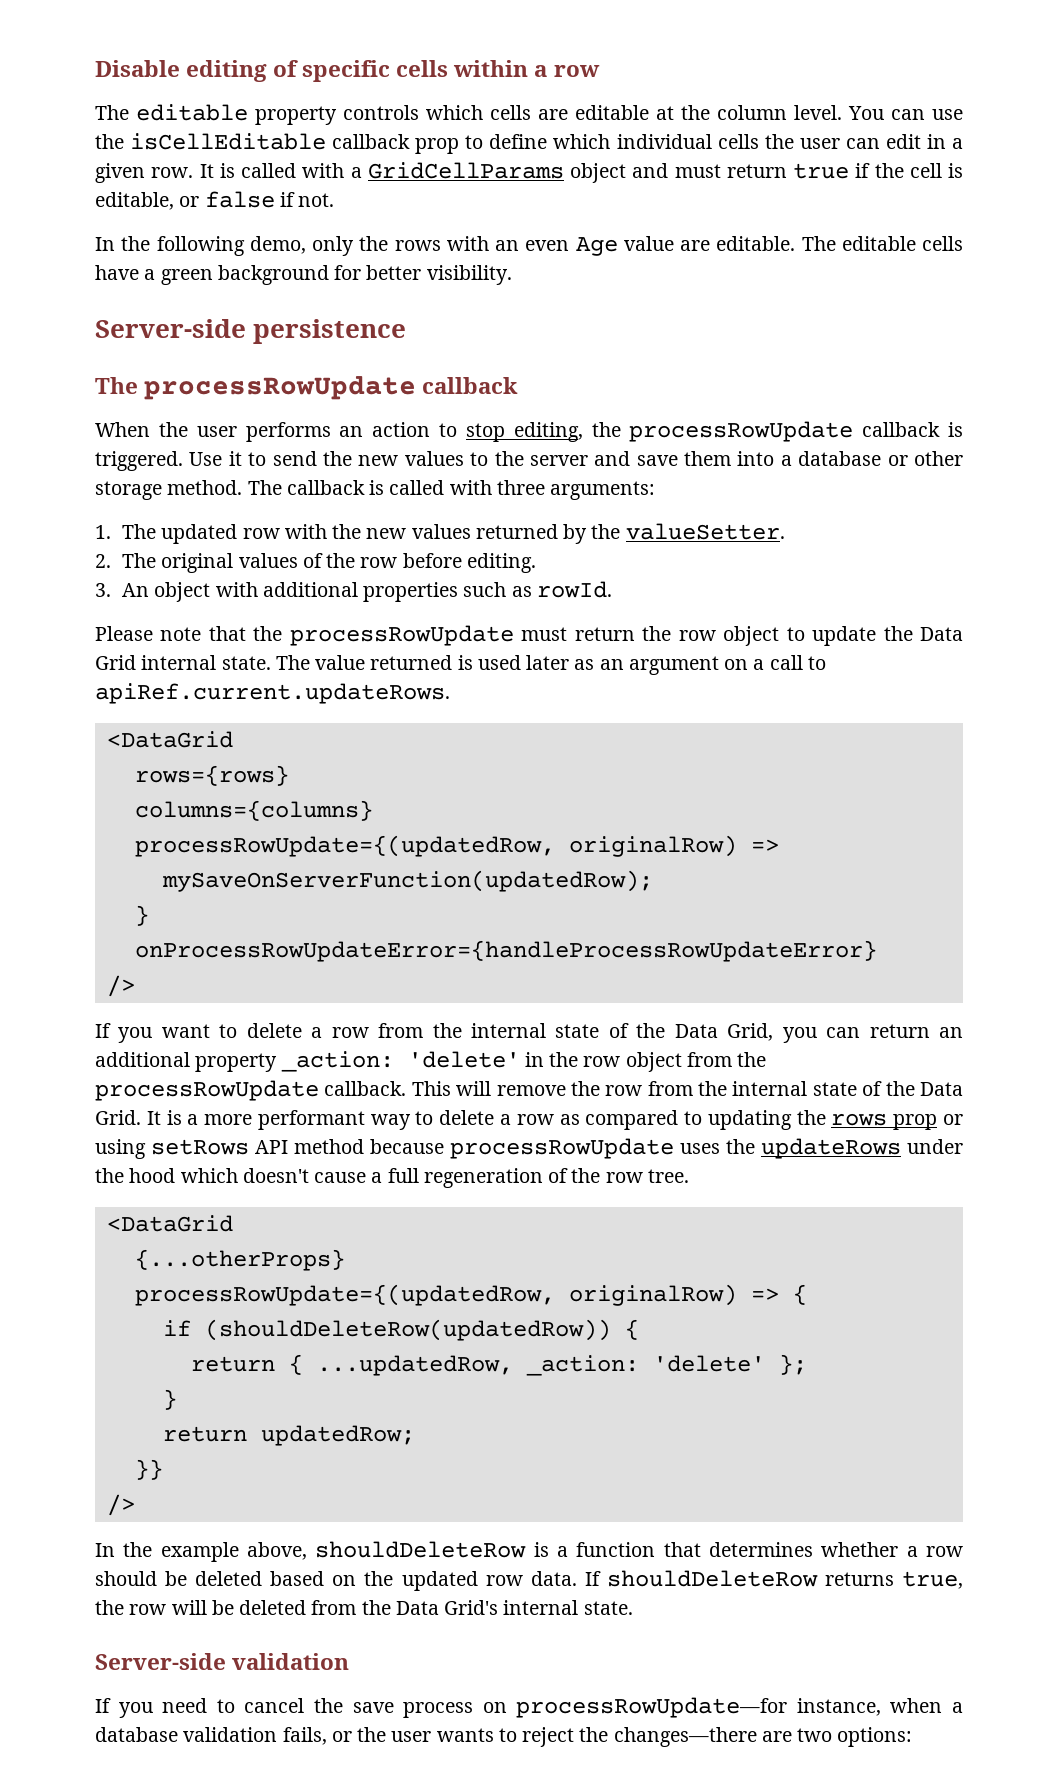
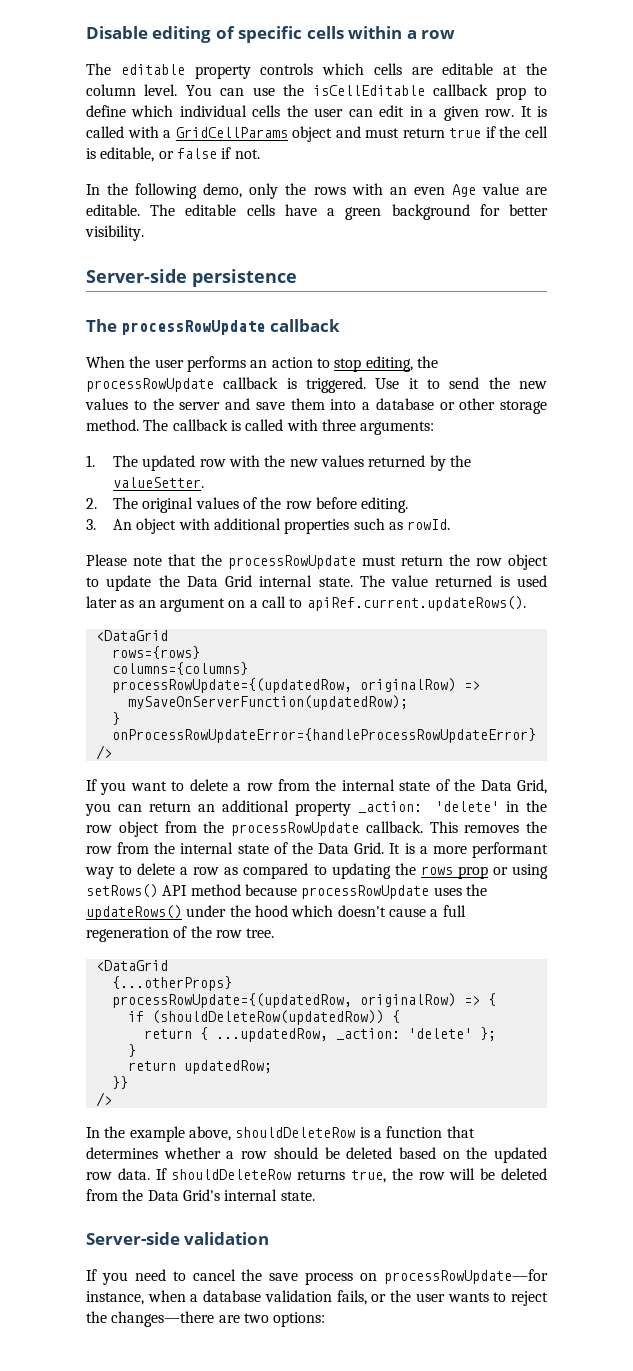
- The value returned is used later as an argument on a call to apiRef.current.updateRows.
+ The value returned is used later as an argument on a call to apiRef.current.updateRows().
- This will remove the row from the internal state of the Data Grid.
+ This removes the row from the internal state of the Data Grid.
- It is a more performant way to delete a row as compared to updating the rows prop or using setRows API method because processRowUpdate uses the updateRows under the hood which doesn't cause a full regeneration of the row tree.
+ It is a more performant way to delete a row as compared to updating the rows prop or using setRows() API method because processRowUpdate uses the updateRows() under the hood which doesn't cause a full regeneration of the row tree.

